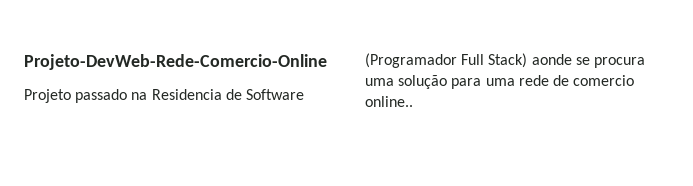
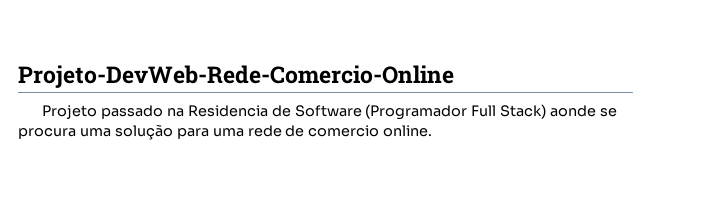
- Projeto passado na Residencia de Software (Programador Full Stack) aonde se procura uma solução para uma rede de comercio online..
+ Projeto passado na Residencia de Software (Programador Full Stack) aonde se procura uma solução para uma rede de comercio online.

